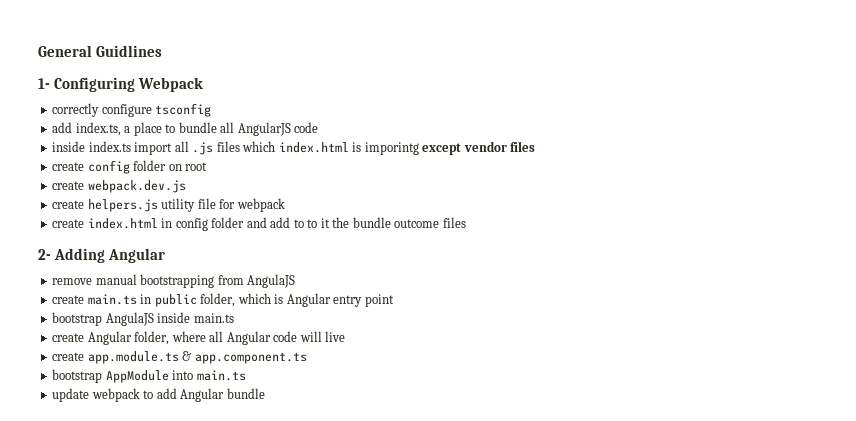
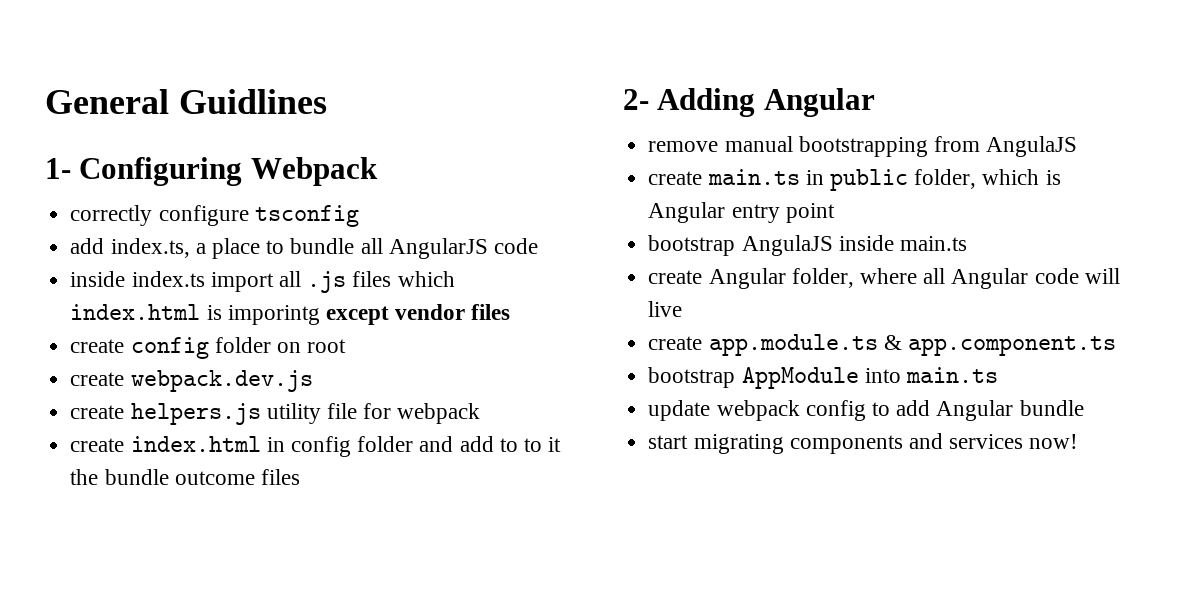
- update webpack to add Angular bundle
+ update webpack config to add Angular bundle
+ start migrating components and services now!

